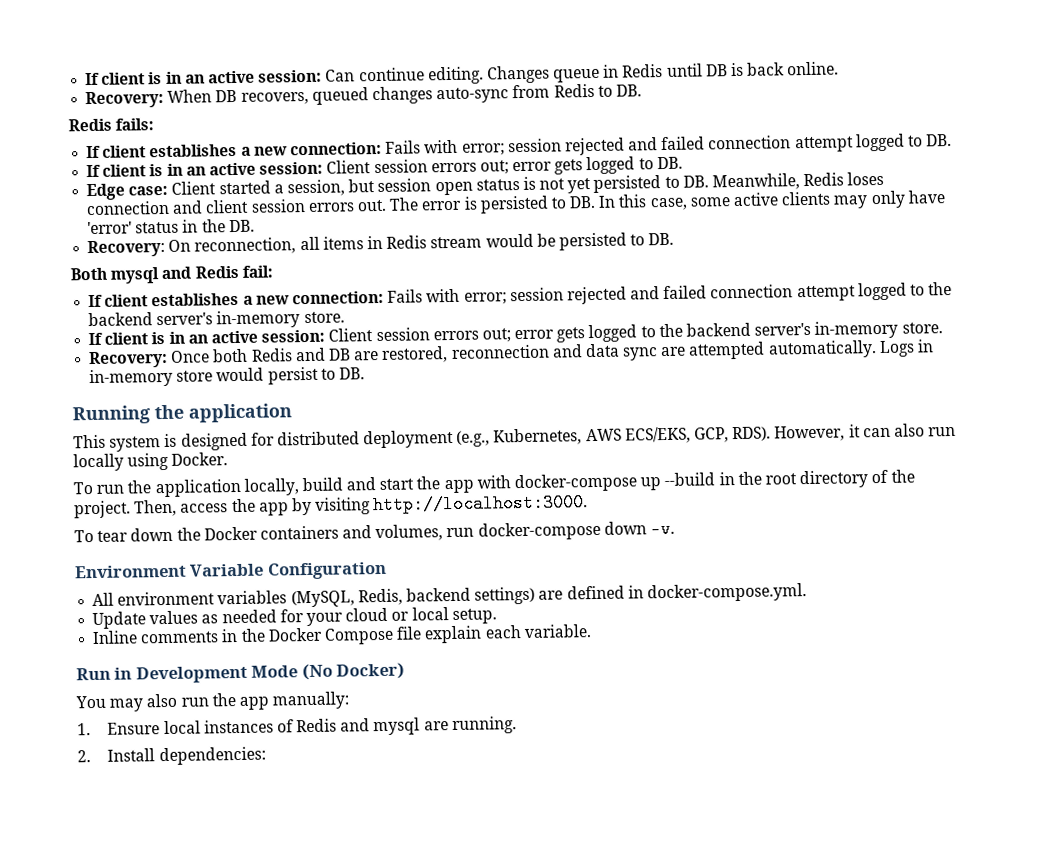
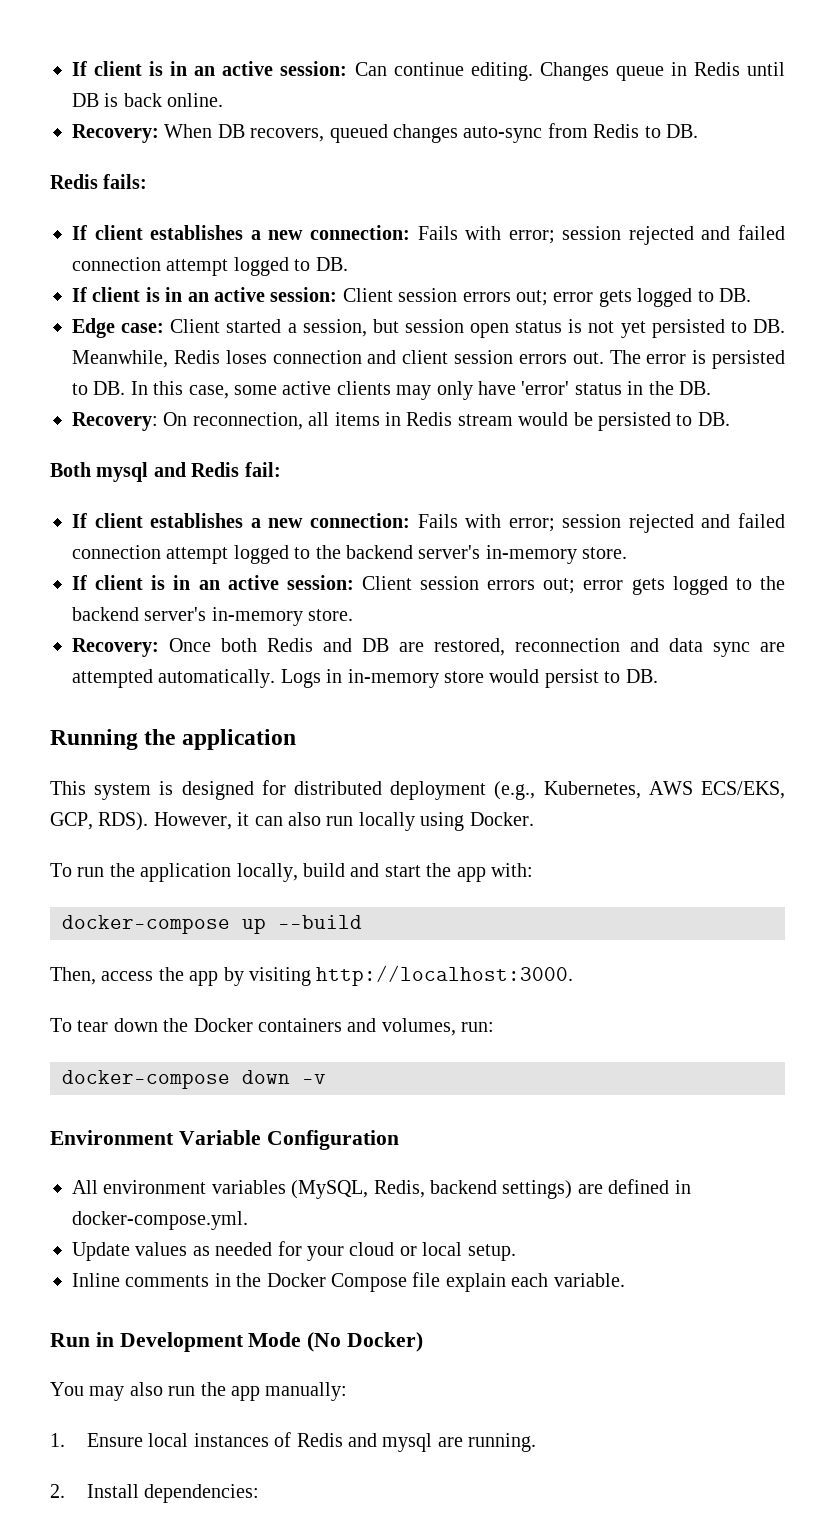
- To run the application locally, build and start the app with docker-compose up --build in the root directory of the project. Then, access the app by visiting http://localhost:3000.
+ To run the application locally, build and start the app with:
+ docker-compose up --build
+ Then, access the app by visiting http://localhost:3000.
- To tear down the Docker containers and volumes, run docker-compose down -v.
+ To tear down the Docker containers and volumes, run:
+ docker-compose down -v

